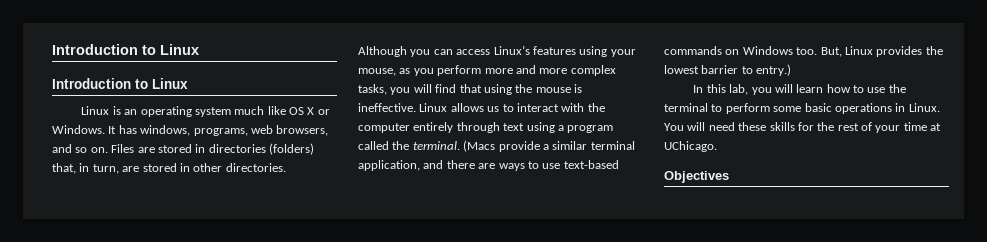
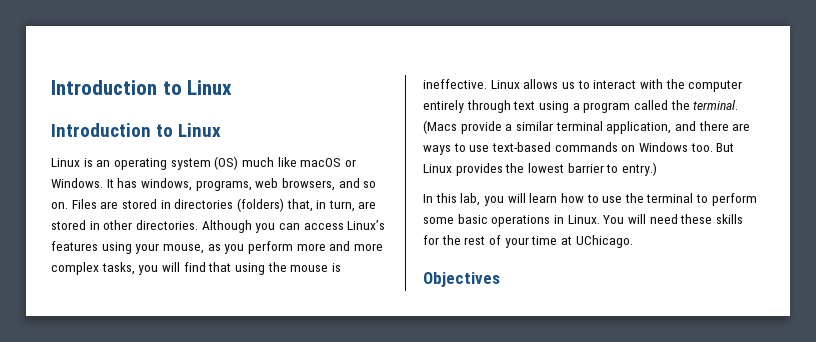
- Linux is an operating system much like OS X or Windows.
+ Linux is an operating system (OS) much like macOS or Windows.
- But, Linux provides the lowest barrier to entry.)
+ But Linux provides the lowest barrier to entry.)

